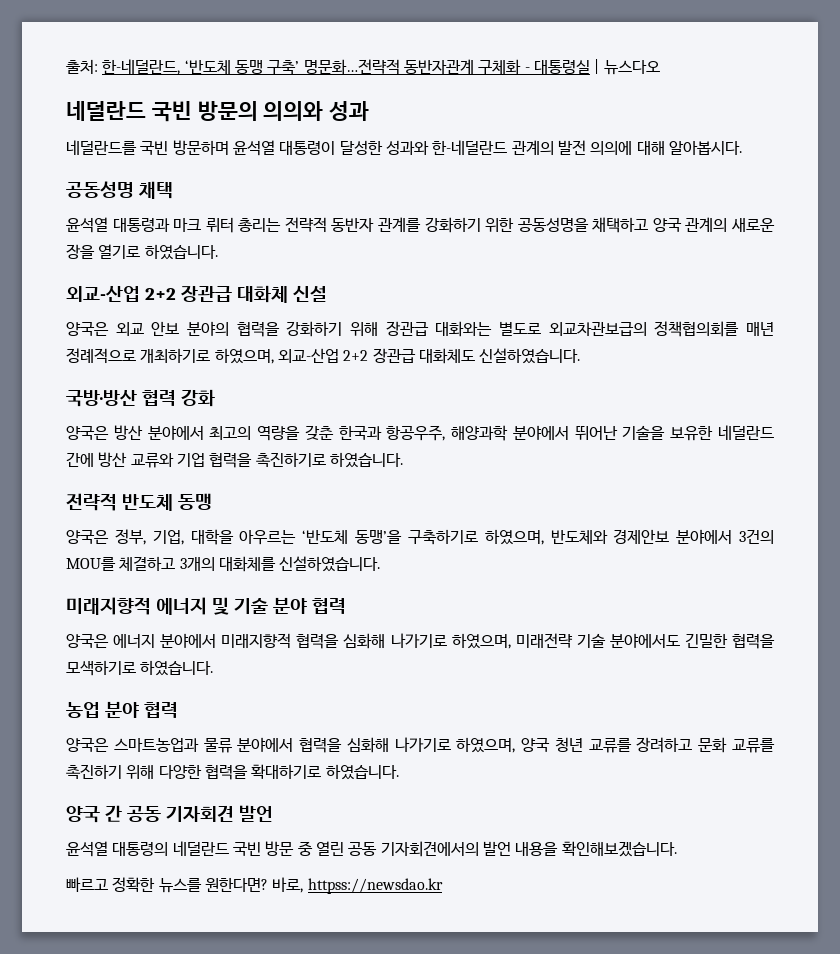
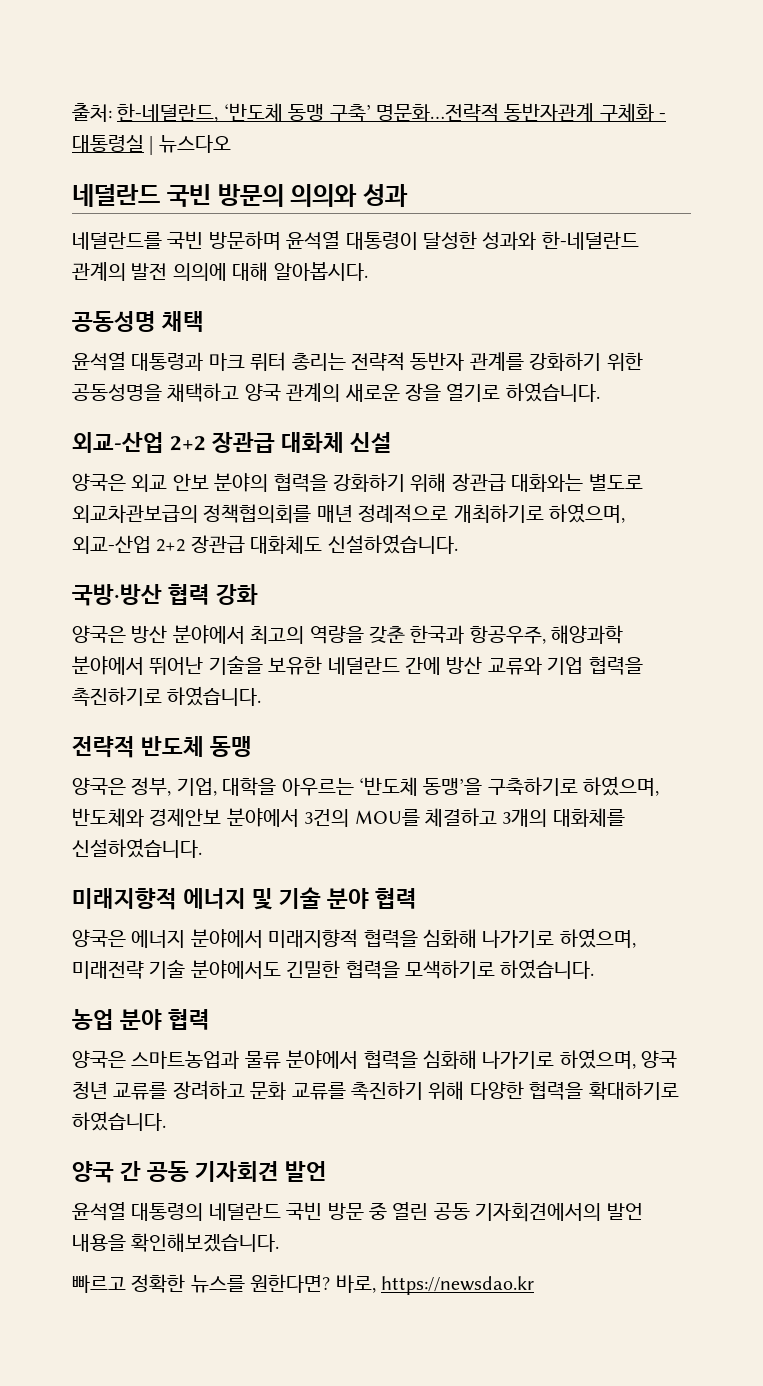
- 바로, httpss://newsdao.kr
+ 바로, https://newsdao.kr

